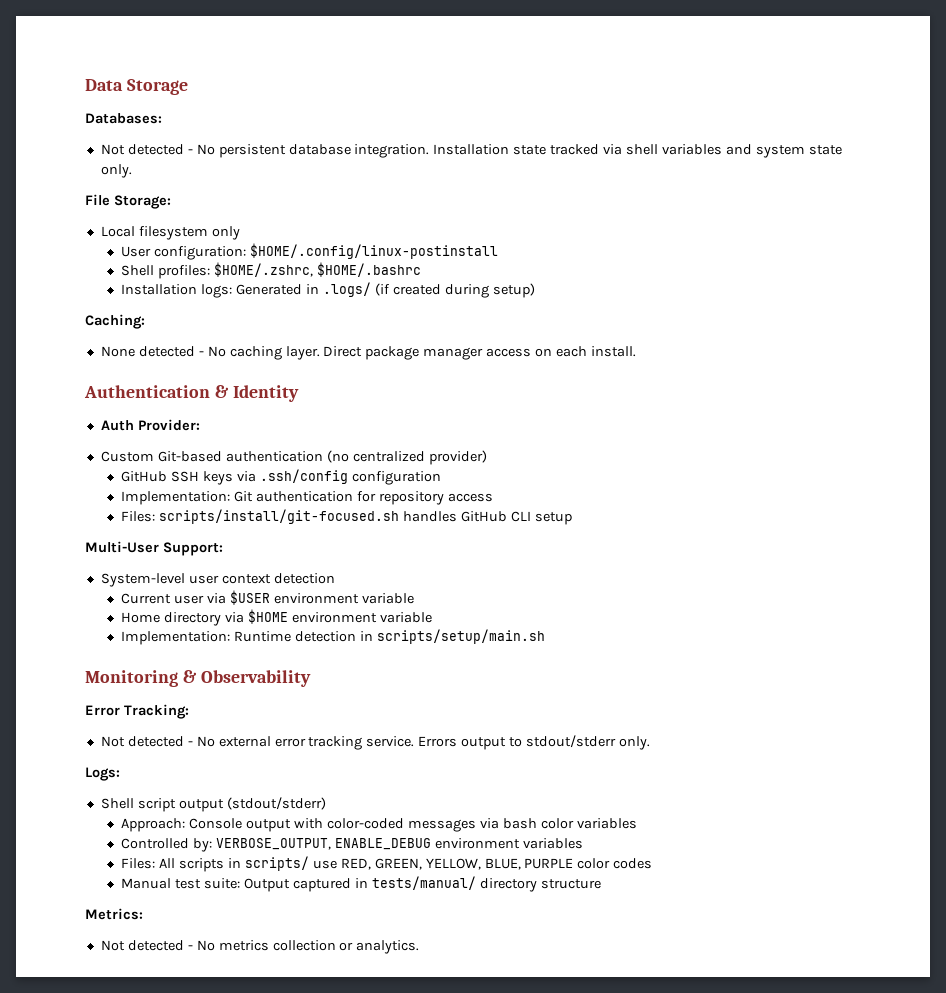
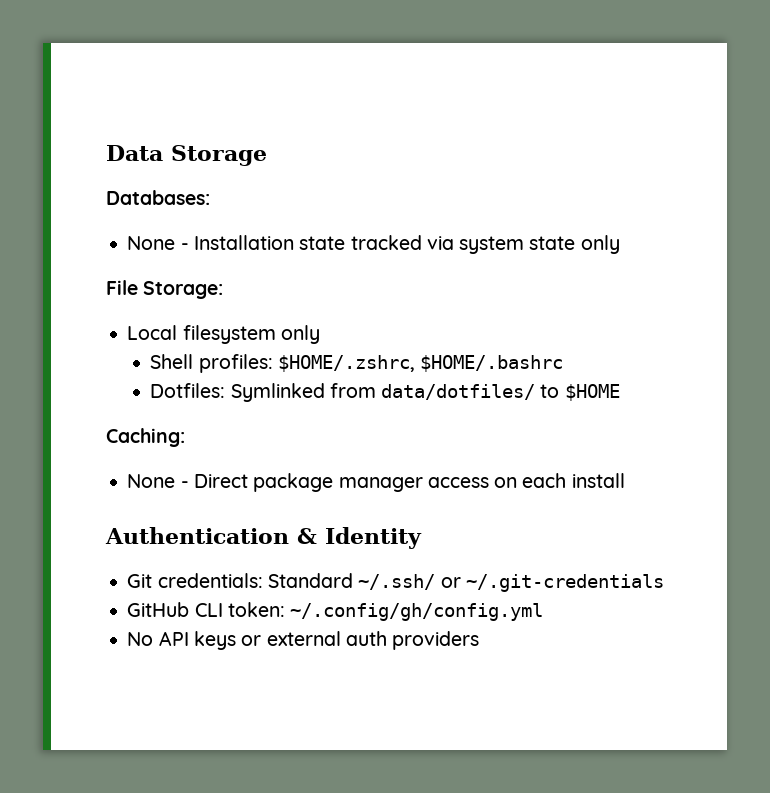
- Not detected - No persistent database integration. Installation state tracked via shell variables and system state only.
+ None - Installation state tracked via system state only
- User configuration: $HOME/.config/linux-postinstall
- Installation logs: Generated in .logs/ (if created during setup)
+ Dotfiles: Symlinked from data/dotfiles/ to $HOME
  Caching:
- None detected - No caching layer. Direct package manager access on each install.
+ None - Direct package manager access on each install
- Auth Provider:
- Custom Git-based authentication (no centralized provider)
- GitHub SSH keys via .ssh/config configuration
- Implementation: Git authentication for repository access
- Files: scripts/install/git-focused.sh handles GitHub CLI setup
- Multi-User Support:
- System-level user context detection
- Current user via $USER environment variable
- Home directory via $HOME environment variable
- Implementation: Runtime detection in scripts/setup/main.sh
- Monitoring & Observability
- Error Tracking:
- Not detected - No external error tracking service. Errors output to stdout/stderr only.
- Logs:
- Shell script output (stdout/stderr)
- Approach: Console output with color-coded messages via bash color variables
- Controlled by: VERBOSE_OUTPUT, ENABLE_DEBUG environment variables
- Files: All scripts in scripts/ use RED, GREEN, YELLOW, BLUE, PURPLE color codes
- Manual test suite: Output captured in tests/manual/ directory structure
- Metrics:
- Not detected - No metrics collection or analytics.
+ Git credentials: Standard ~/.ssh/ or ~/.git-credentials
+ GitHub CLI token: ~/.config/gh/config.yml
+ No API keys or external auth providers

